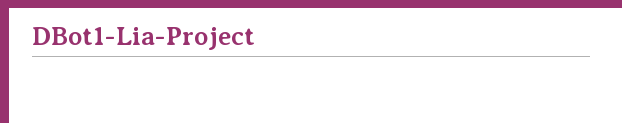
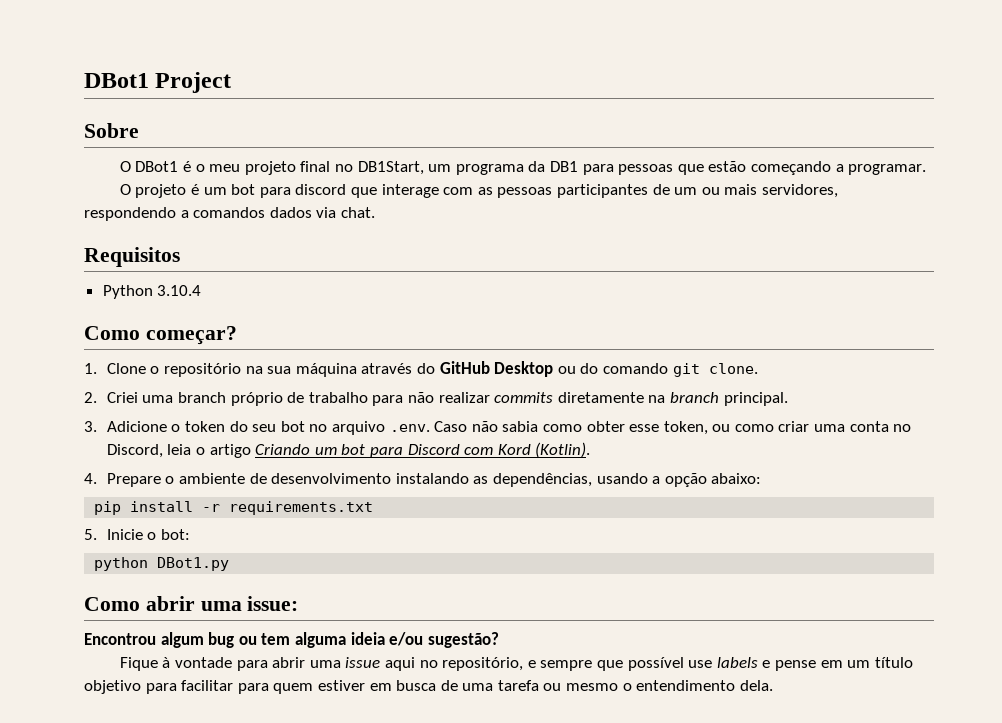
- DBot1-Lia-Project
+ DBot1 Project
+ Sobre
+ O DBot1 é o meu projeto final no DB1Start, um programa da DB1 para pessoas que estão começando a programar.
+ O projeto é um bot para discord que interage com as pessoas participantes de um ou mais servidores, respondendo a comandos dados via chat.
+ Requisitos
+ Python 3.10.4
+ Como começar?
+ 1. Clone o repositório na sua máquina através do GitHub Desktop ou do comando git clone.
+ 2. Criei uma branch próprio de trabalho para não realizar commits diretamente na branch principal.
+ 3. Adicione o token do seu bot no arquivo .env. Caso não sabia como obter esse token, ou como criar uma conta no Discord, leia o artigo Criando um bot para Discord com Kord (Kotlin).
+ 4. Prepare o ambiente de desenvolvimento instalando as dependências, usando a opção abaixo:
+ pip install -r requirements.txt
+ 5. Inicie o bot:
+ python DBot1.py
+ Como abrir uma issue:
+ Encontrou algum bug ou tem alguma ideia e/ou sugestão?
+ Fique à vontade para abrir uma issue aqui no repositório, e sempre que possível use labels e pense em um título objetivo para facilitar para quem estiver em busca de uma tarefa ou mesmo o entendimento dela.

